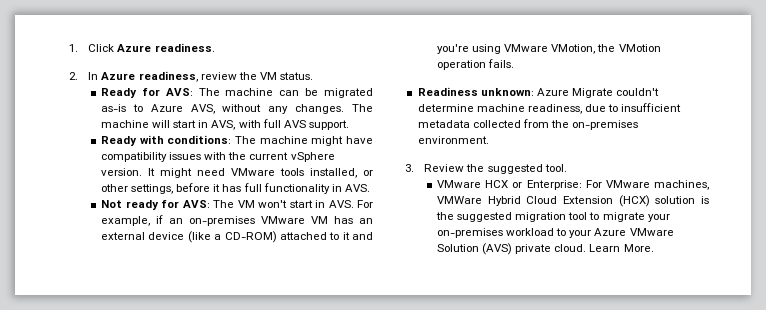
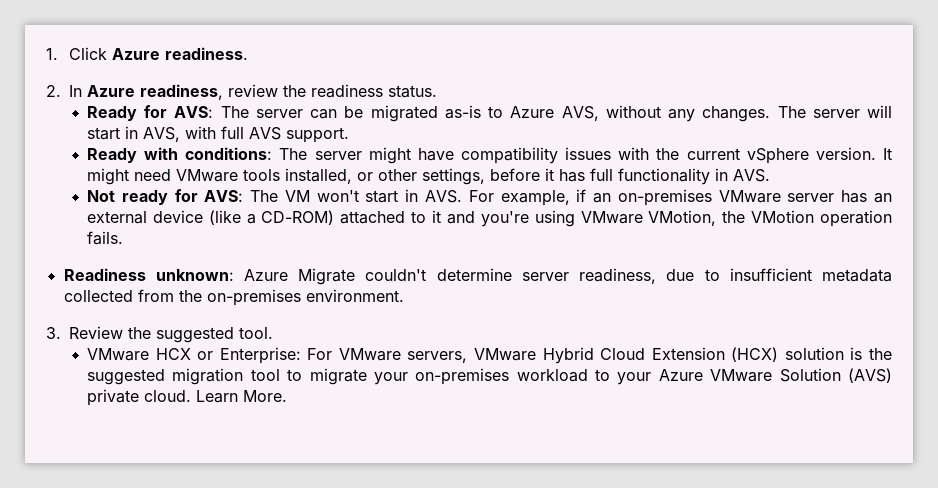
- 2. In Azure readiness, review the VM status.
+ 2. In Azure readiness, review the readiness status.
- Ready for AVS: The machine can be migrated as-is to Azure AVS, without any changes.
+ Ready for AVS: The server can be migrated as-is to Azure AVS, without any changes.
- The machine will start in AVS, with full AVS support.
+ The server will start in AVS, with full AVS support.
- Ready with conditions: The machine might have compatibility issues with the current vSphere version.
+ Ready with conditions: The server might have compatibility issues with the current vSphere version.
- Not ready for AVS: The VM won't start in AVS. For example, if an on-premises VMware VM has an external device (like a CD-ROM) attached to it and you're using VMware VMotion, the VMotion operation fails.
+ Not ready for AVS: The VM won't start in AVS. For example, if an on-premises VMware server has an external device (like a CD-ROM) attached to it and you're using VMware VMotion, the VMotion operation fails.
- Readiness unknown: Azure Migrate couldn't determine machine readiness, due to insufficient metadata collected from the on-premises environment.
+ Readiness unknown: Azure Migrate couldn't determine server readiness, due to insufficient metadata collected from the on-premises environment.
- VMware HCX or Enterprise: For VMware machines, VMWare Hybrid Cloud Extension (HCX) solution is the suggested migration tool to migrate your on-premises workload to your Azure VMware Solution (AVS) private cloud.
+ VMware HCX or Enterprise: For VMware servers, VMware Hybrid Cloud Extension (HCX) solution is the suggested migration tool to migrate your on-premises workload to your Azure VMware Solution (AVS) private cloud.

